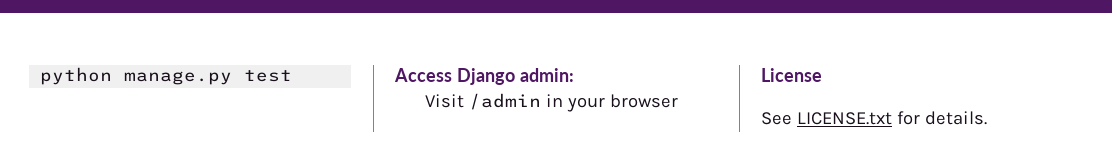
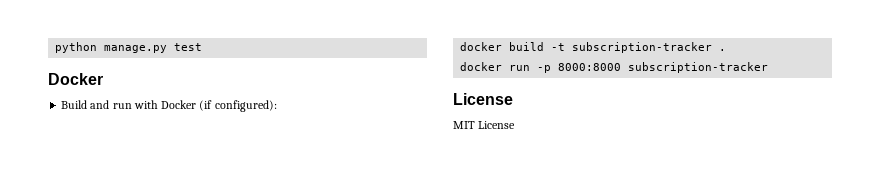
  python manage.py test
- Access Django admin:
- Visit /admin in your browser
+ Docker
+ Build and run with Docker (if configured):
+ docker build -t subscription-tracker .
+ docker run -p 8000:8000 subscription-tracker
  License
- See LICENSE.txt for details.
+ MIT License

